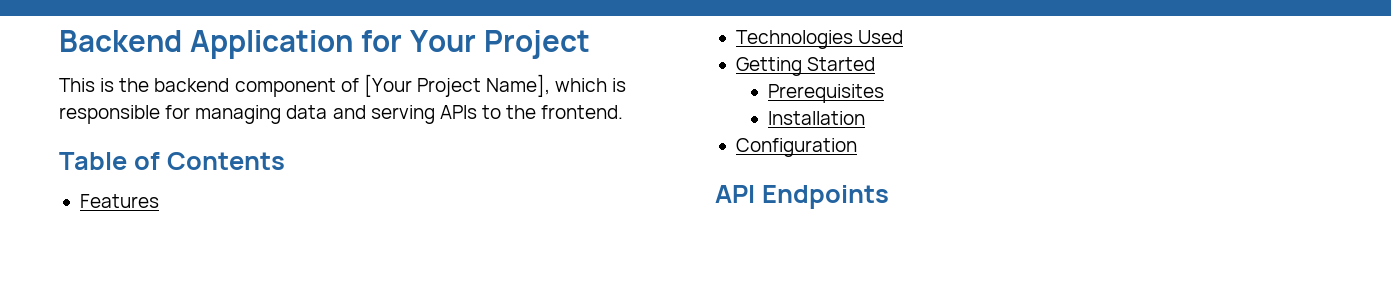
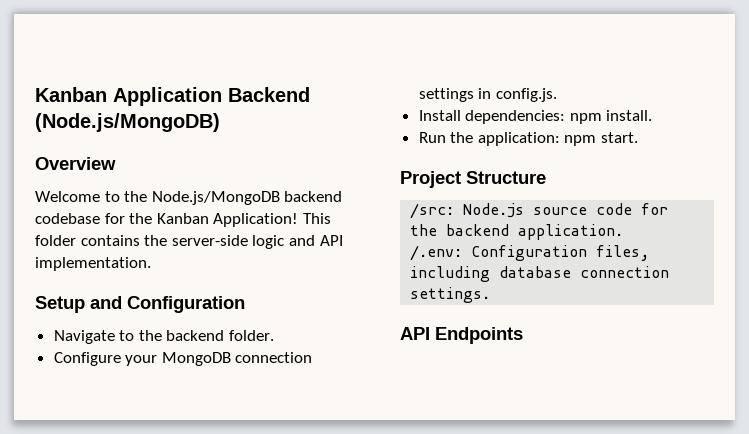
- Backend Application for Your Project
- This is the backend component of [Your Project Name], which is responsible for managing data and serving APIs to the frontend.
- Table of Contents
- Features
- Technologies Used
- Getting Started
- Prerequisites
- Installation
- Configuration
+ Kanban Application Backend (Node.js/MongoDB)
+ Overview
+ Welcome to the Node.js/MongoDB backend codebase for the Kanban Application! This folder contains the server-side logic and API implementation.
+ Setup and Configuration
+ Navigate to the backend folder.
+ Configure your MongoDB connection settings in config.js.
+ Install dependencies: npm install.
+ Run the application: npm start.
+ Project Structure
+ /src: Node.js source code for the backend application.
+ /.env: Configuration files, including database connection settings.

